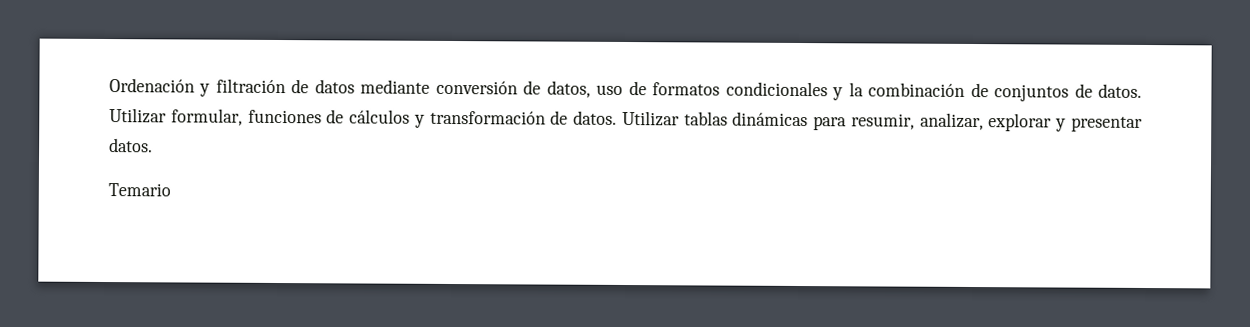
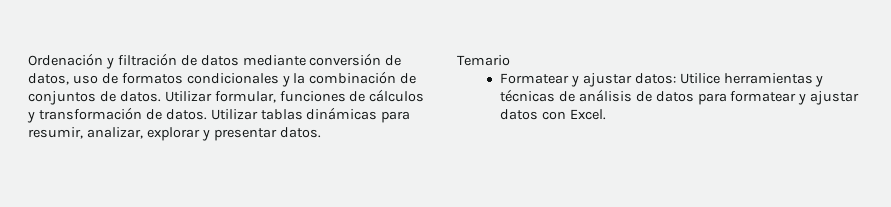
+ Formatear y ajustar datos: Utilice herramientas y técnicas de análisis de datos para formatear y ajustar datos con Excel.

